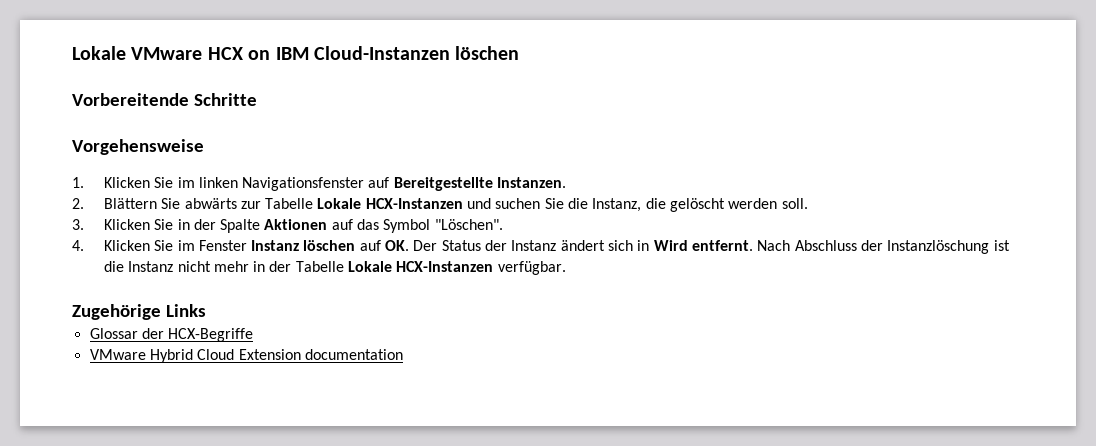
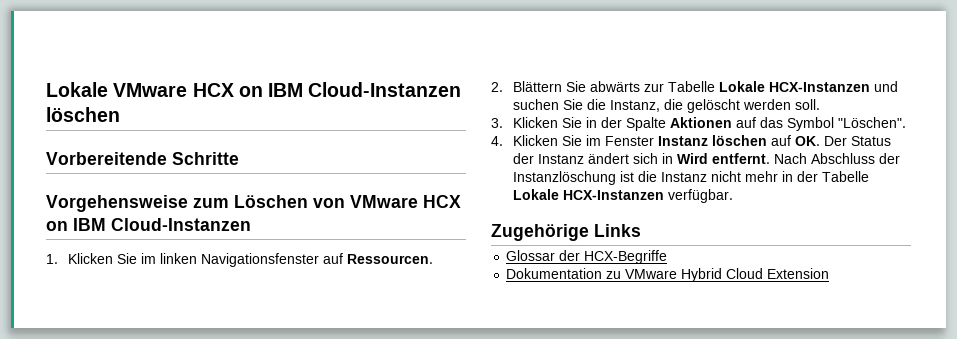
- Vorgehensweise
+ Vorgehensweise zum Löschen von VMware HCX on IBM Cloud-Instanzen
- 1. Klicken Sie im linken Navigationsfenster auf Bereitgestellte Instanzen.
+ 1. Klicken Sie im linken Navigationsfenster auf Ressourcen.
- VMware Hybrid Cloud Extension documentation
+ Dokumentation zu VMware Hybrid Cloud Extension

